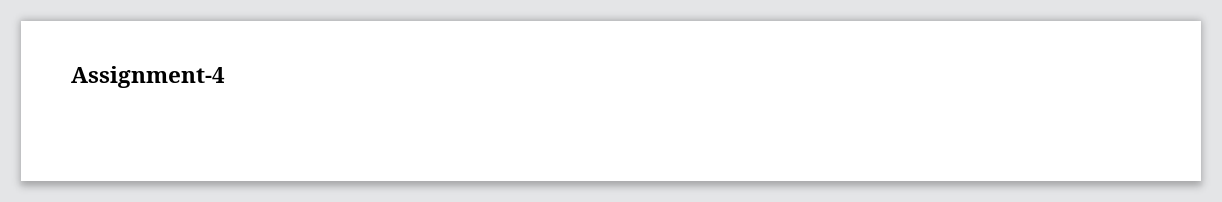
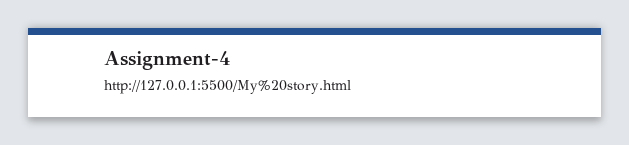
+ http://127.0.0.1:5500/My%20story.html

